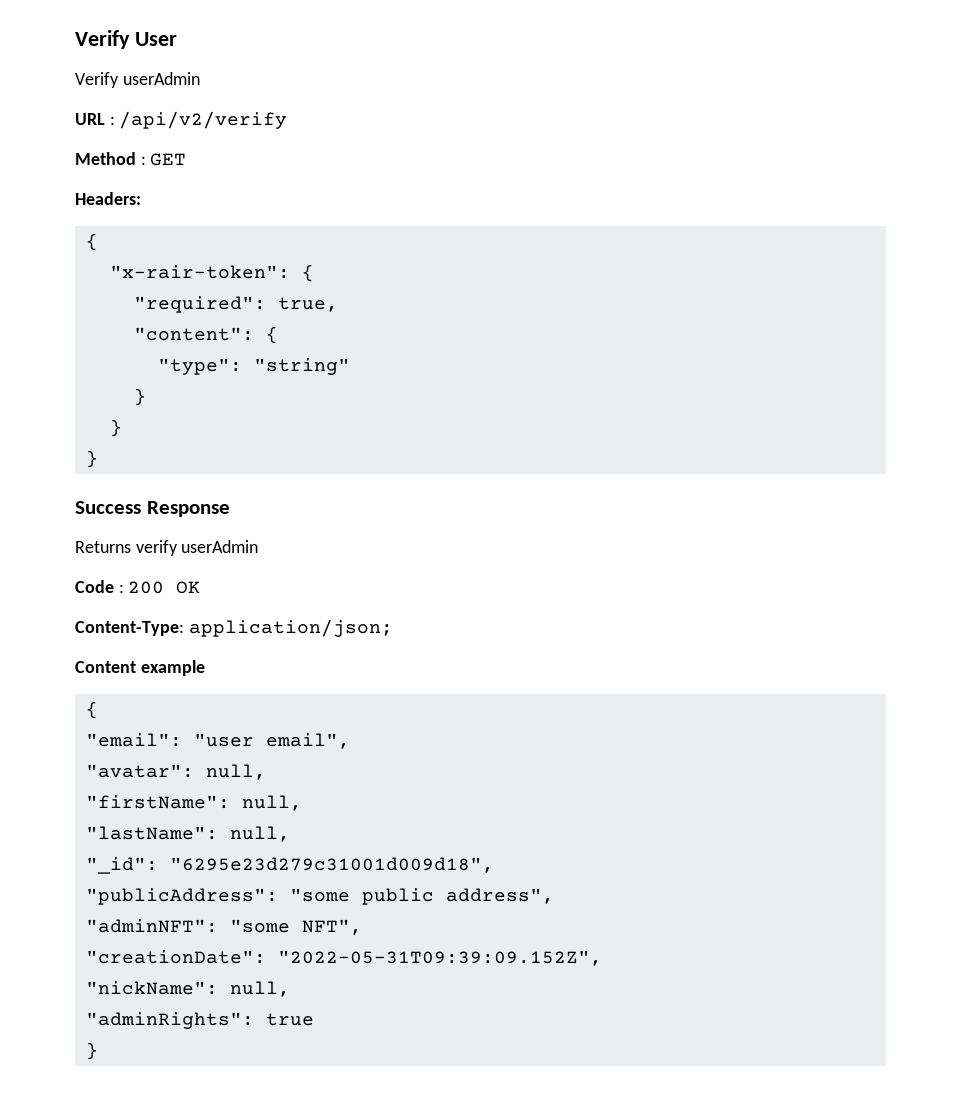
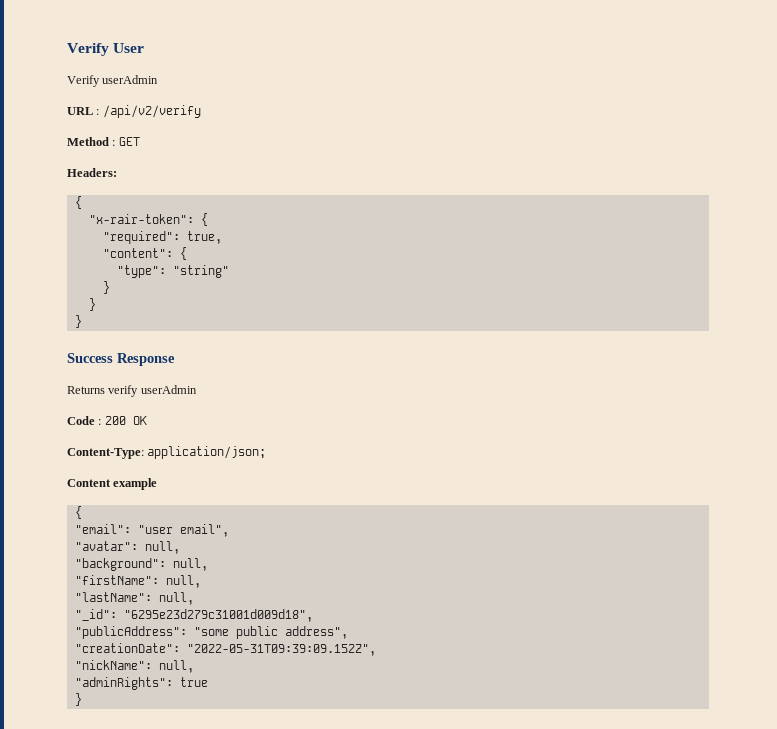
+ "background": null,
- "adminNFT": "some NFT",

